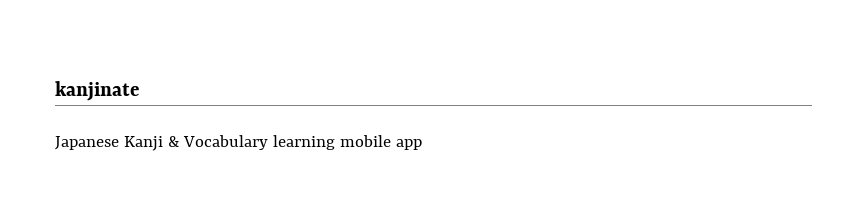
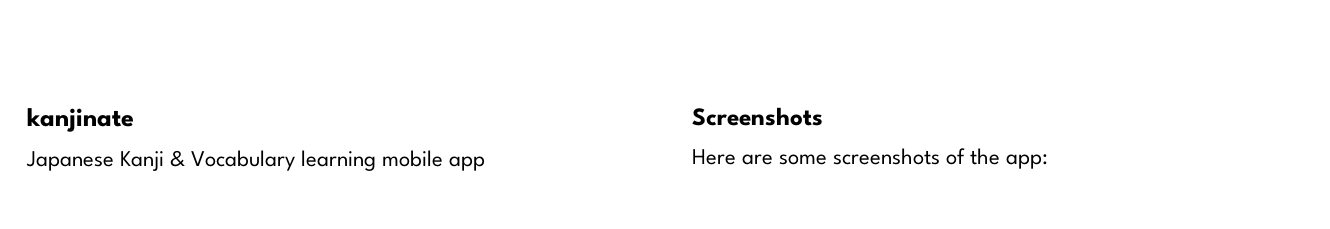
+ Screenshots
+ Here are some screenshots of the app:

